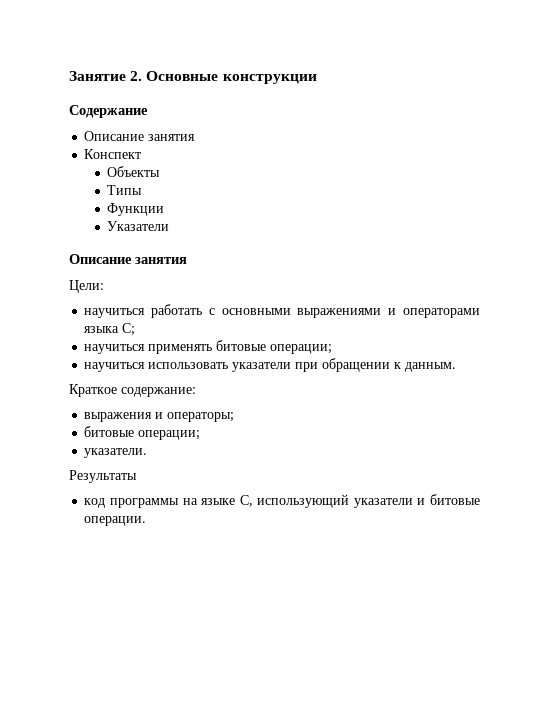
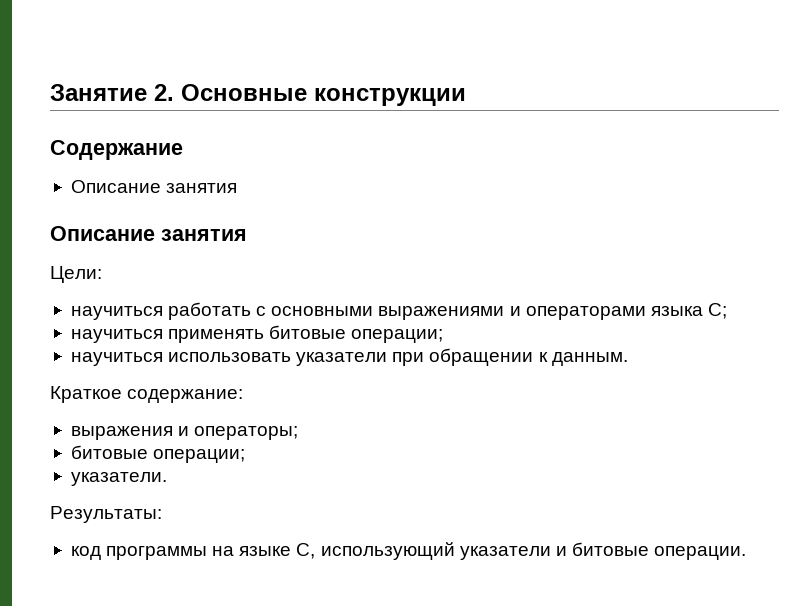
- Конспект
- Объекты
- Типы
- Функции
- Указатели
- Результаты
+ Результаты:

